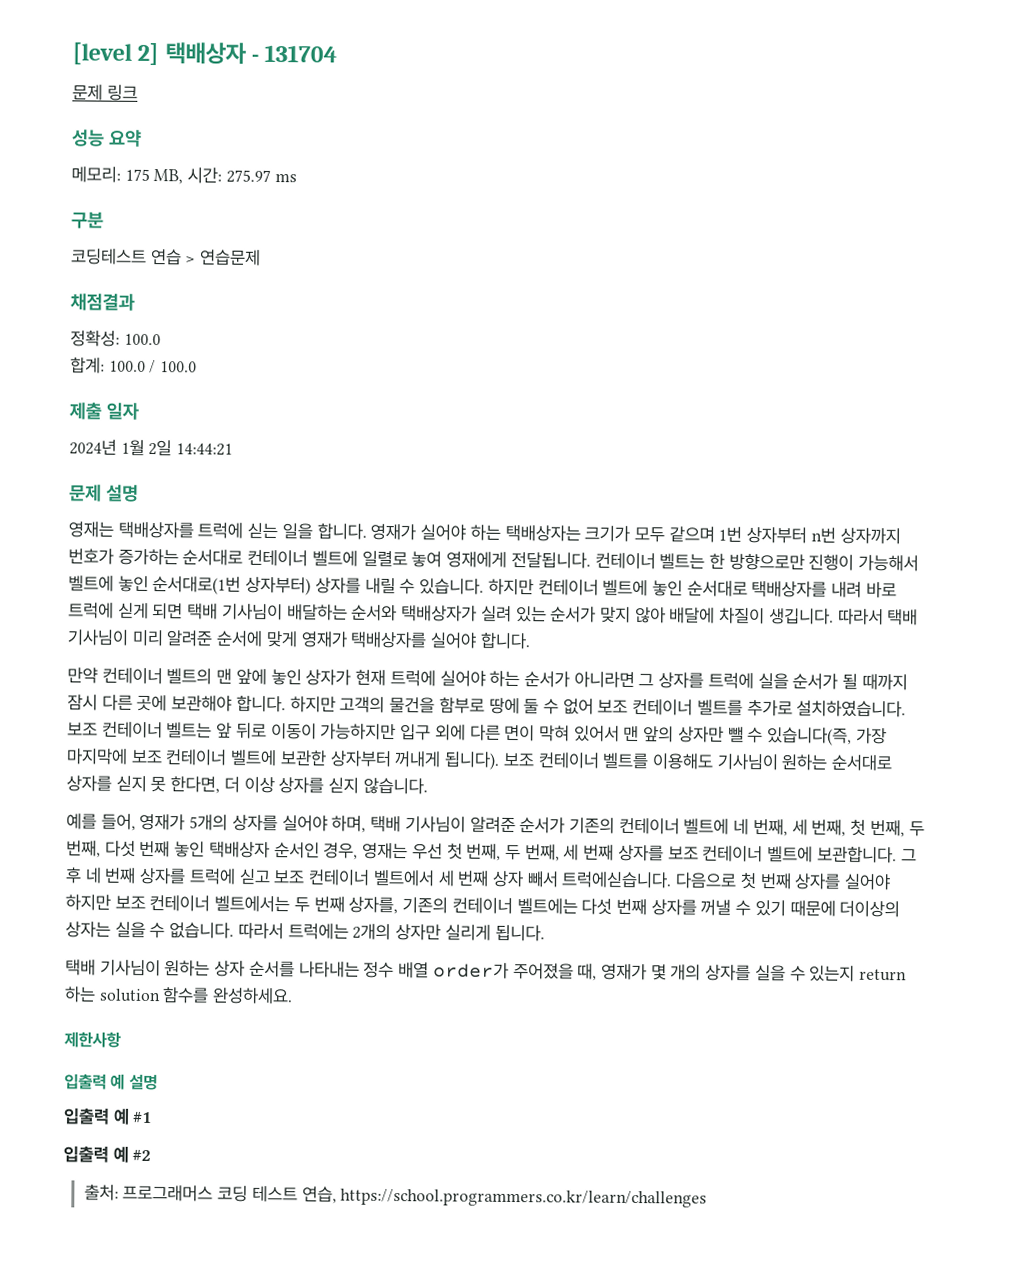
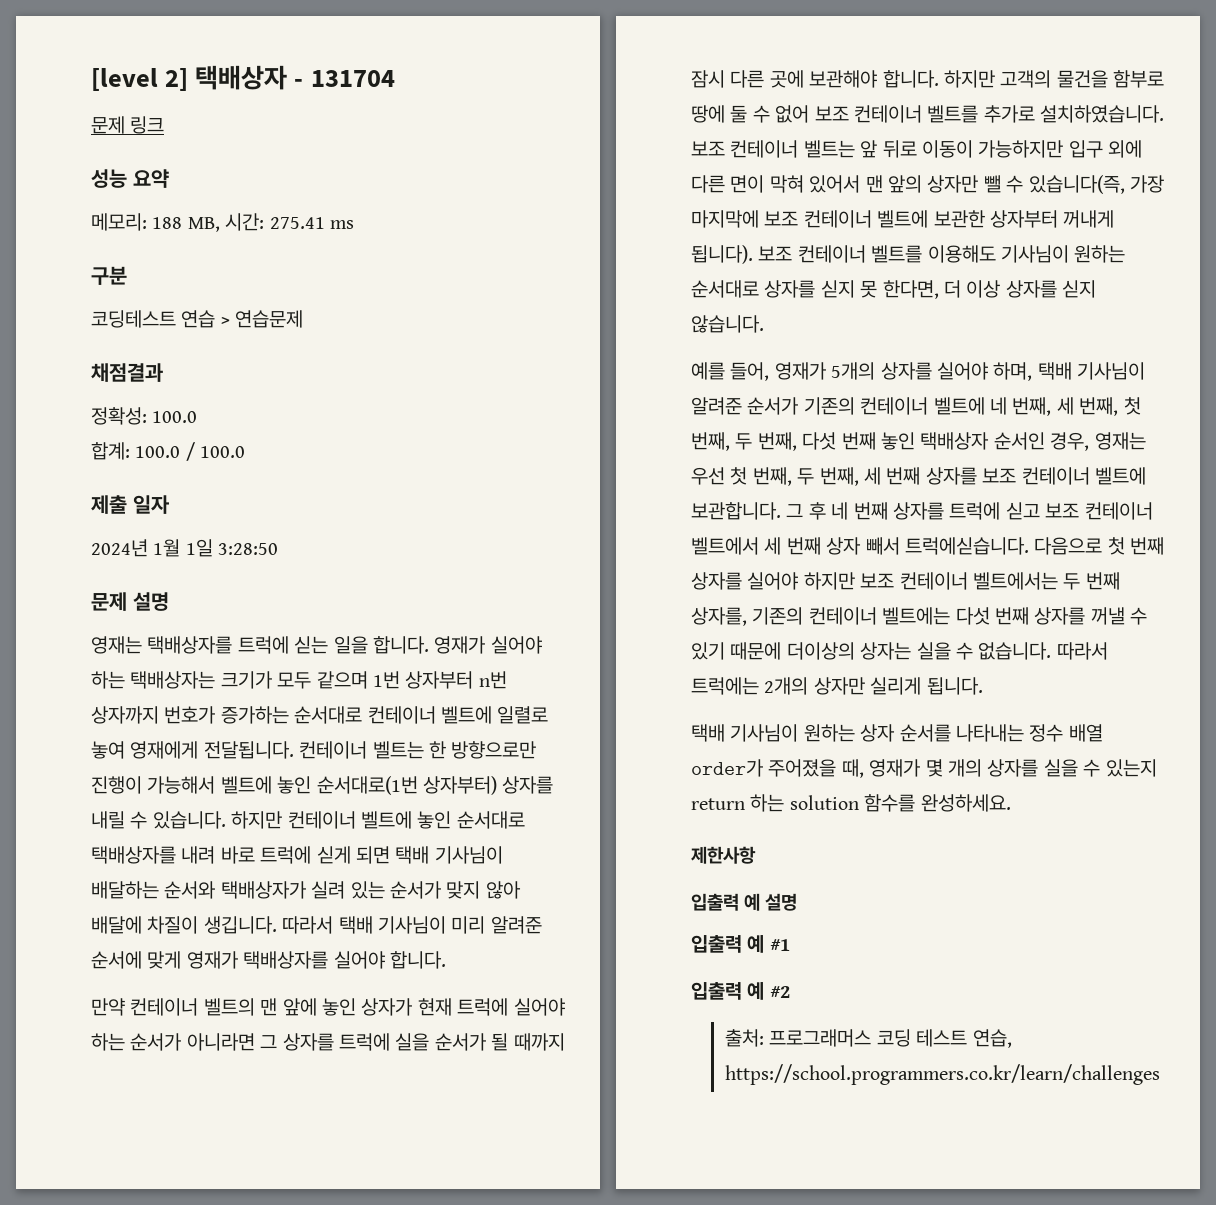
- 메모리: 175 MB, 시간: 275.97 ms
+ 메모리: 188 MB, 시간: 275.41 ms
- 2024년 1월 2일 14:44:21
+ 2024년 1월 1일 3:28:50

